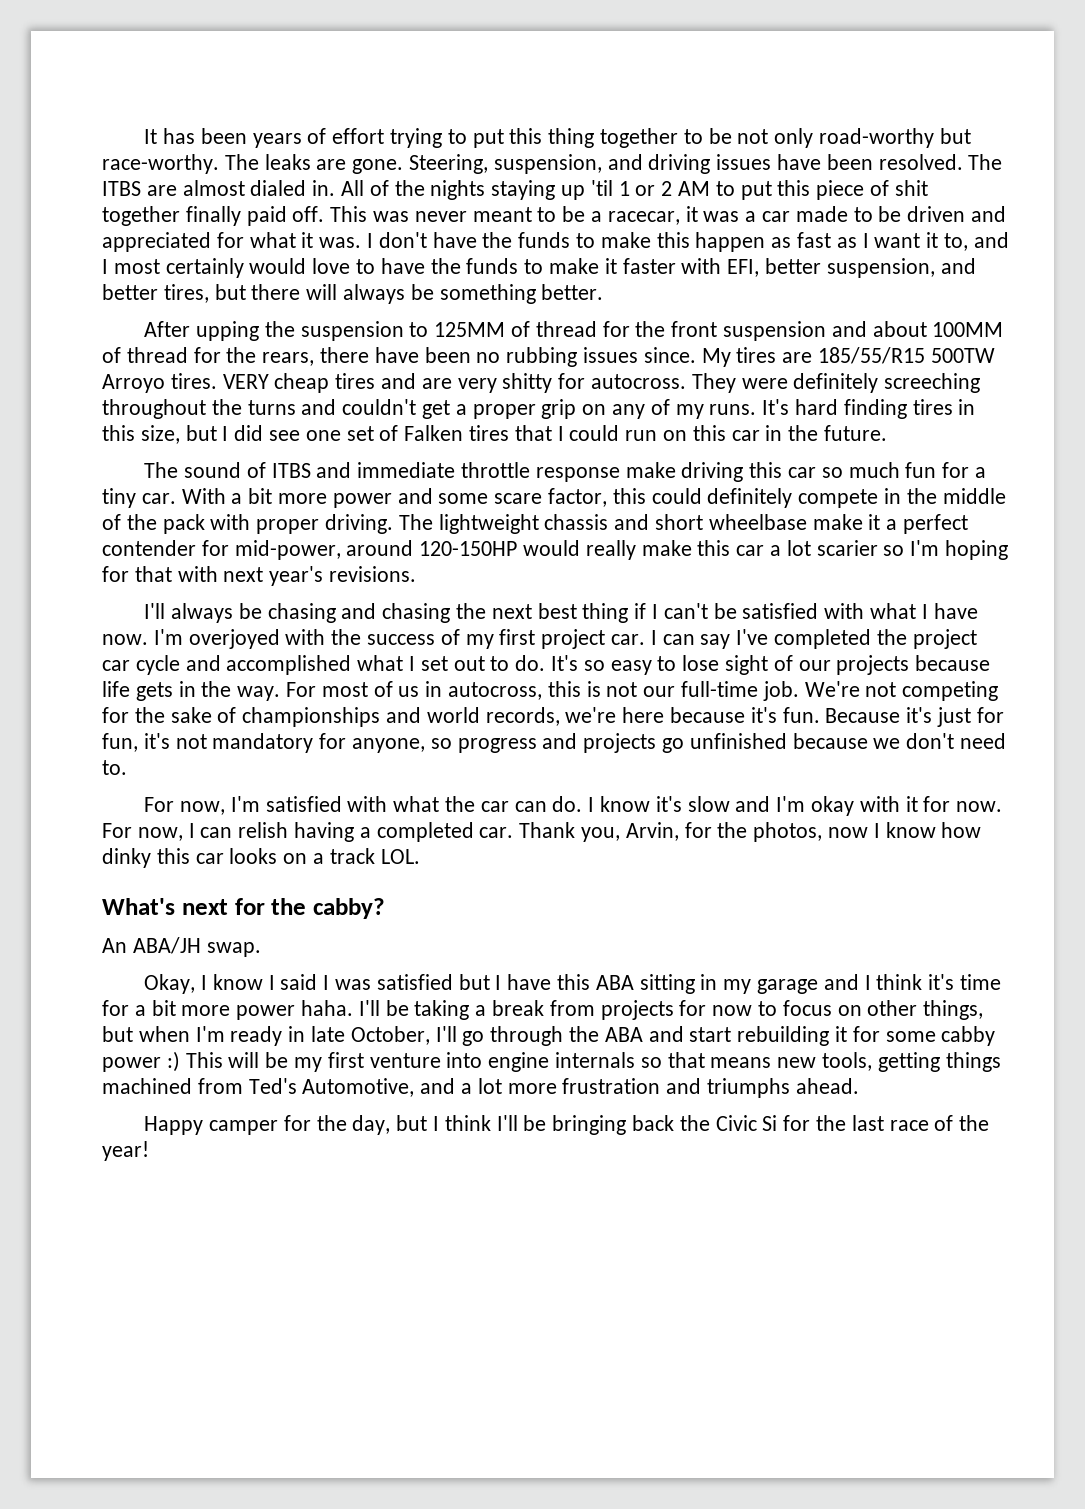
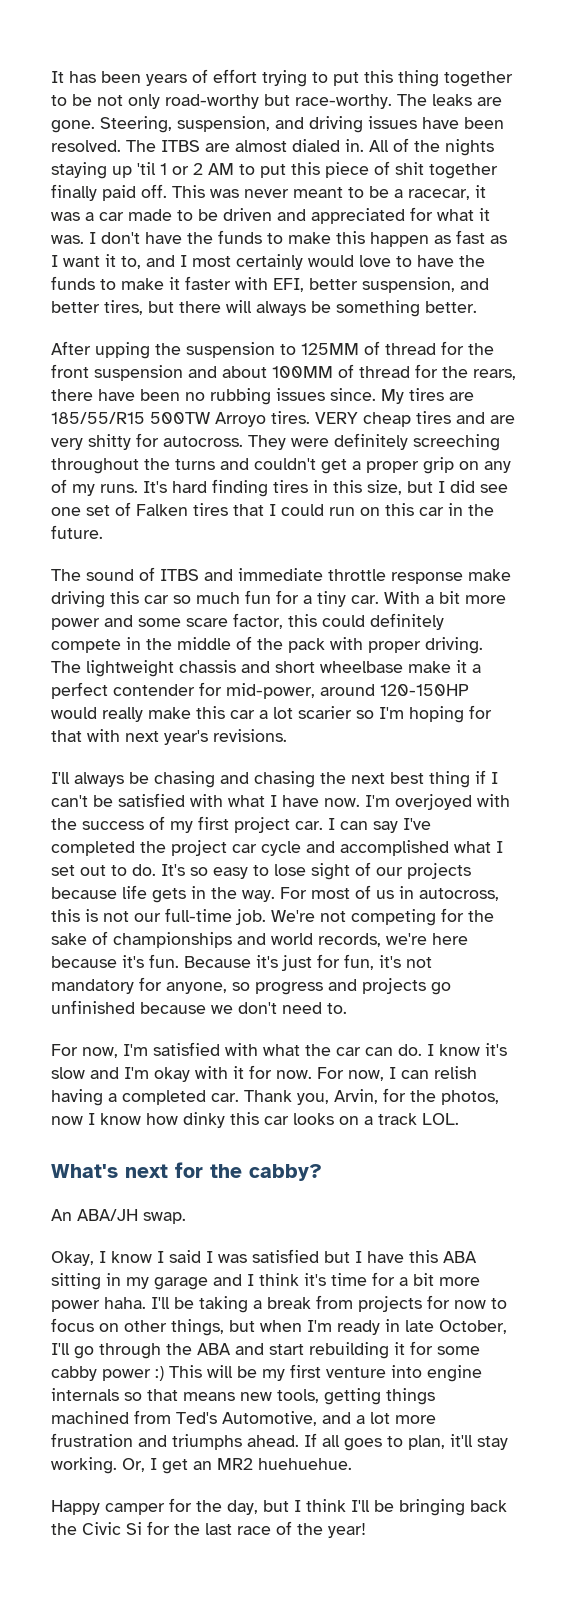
+ If all goes to plan, it'll stay working. Or, I get an MR2 huehuehue.

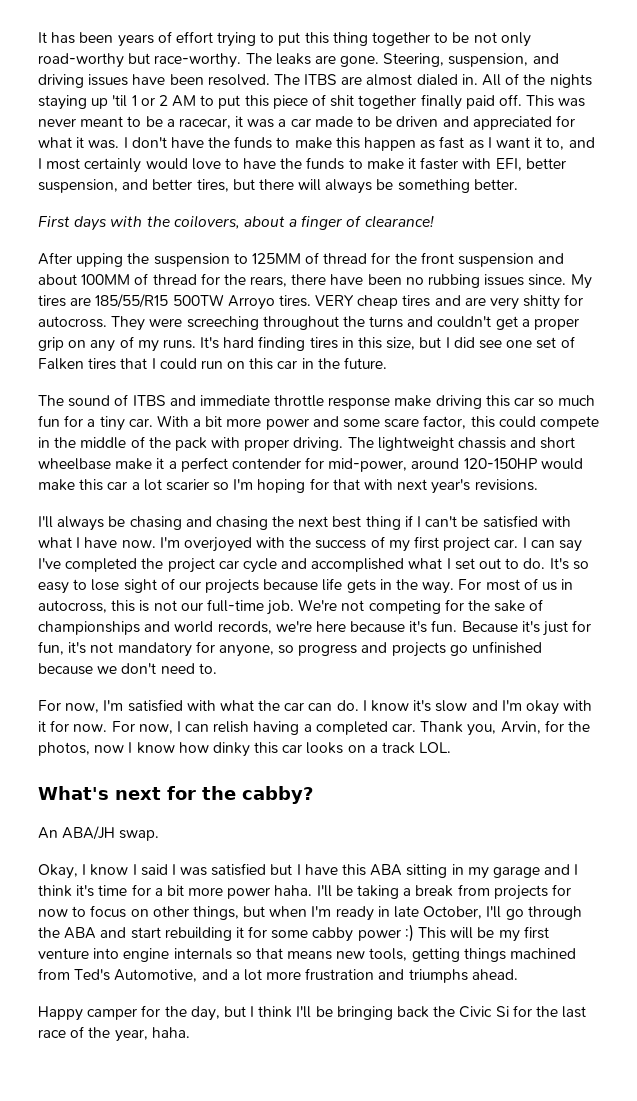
+ First days with the coilovers, about a finger of clearance!
- They were definitely screeching throughout the turns and couldn't get a proper grip on any of my runs.
+ They were screeching throughout the turns and couldn't get a proper grip on any of my runs.
- With a bit more power and some scare factor, this could definitely compete in the middle of the pack with proper driving.
+ With a bit more power and some scare factor, this could compete in the middle of the pack with proper driving.
- The lightweight chassis and short wheelbase make it a perfect contender for mid-power, around 120-150HP would really make this car a lot scarier so I'm hoping for that with next year's revisions.
+ The lightweight chassis and short wheelbase make it a perfect contender for mid-power, around 120-150HP would make this car a lot scarier so I'm hoping for that with next year's revisions.
- If all goes to plan, it'll stay working. Or, I get an MR2 huehuehue.
- Happy camper for the day, but I think I'll be bringing back the Civic Si for the last race of the year!
+ Happy camper for the day, but I think I'll be bringing back the Civic Si for the last race of the year, haha.

